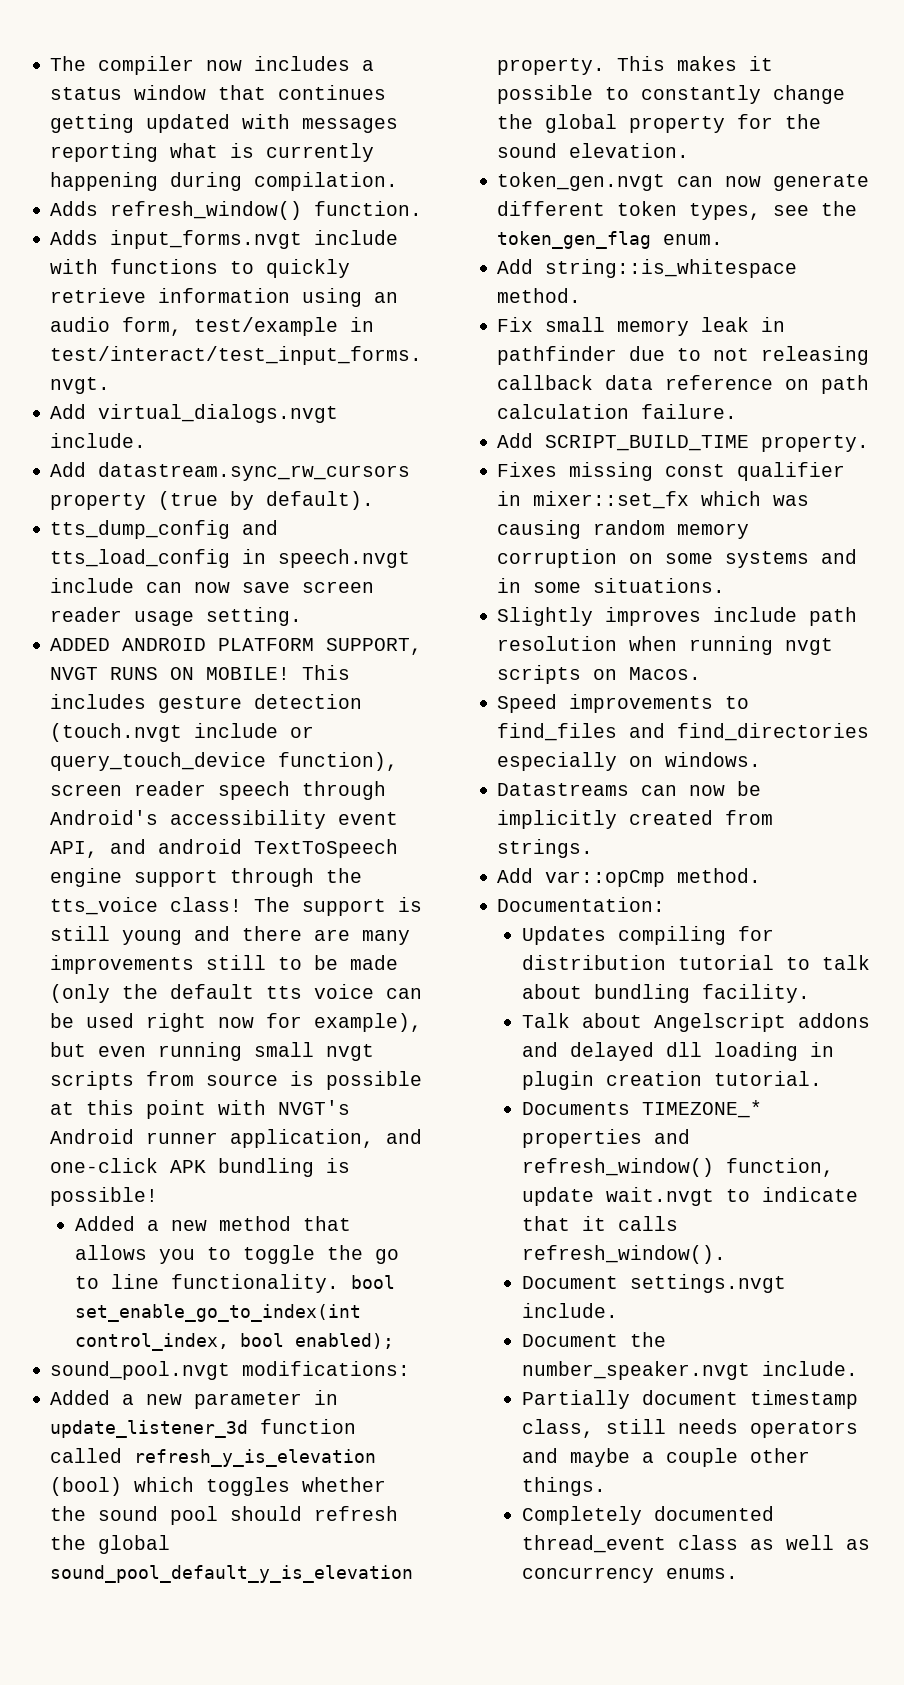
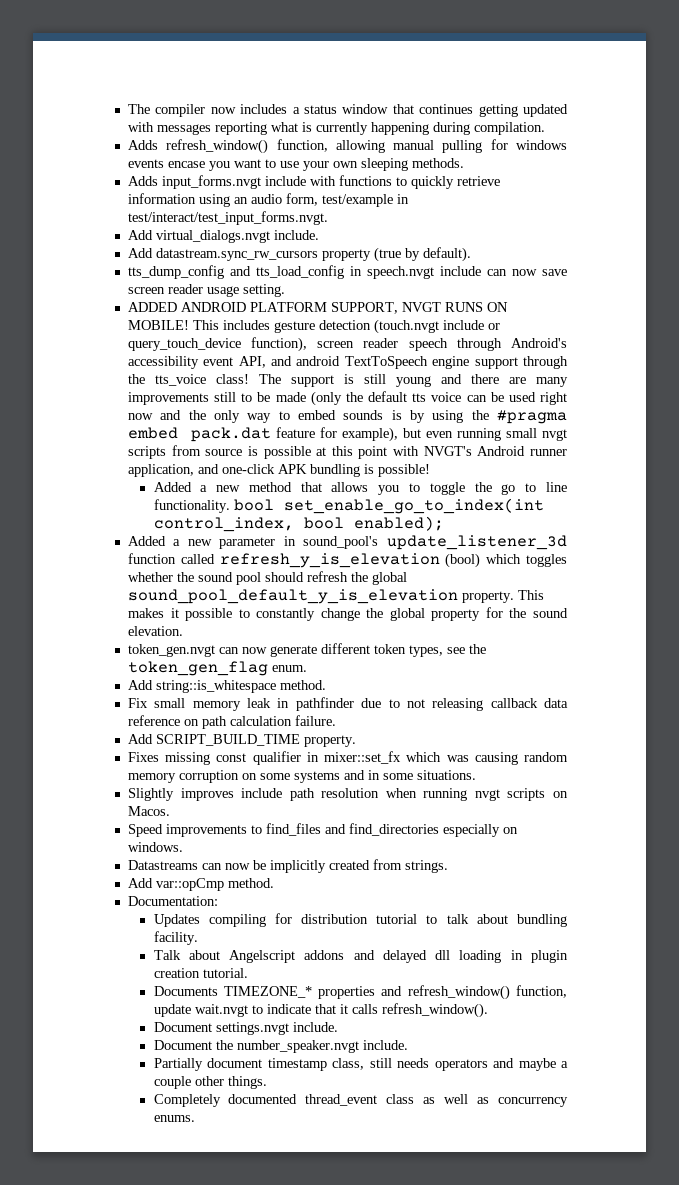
- Adds refresh_window() function.
+ Adds refresh_window() function, allowing manual pulling for windows events encase you want to use your own sleeping methods.
- The support is still young and there are many improvements still to be made (only the default tts voice can be used right now for example), but even running small nvgt scripts from source is possible at this point with NVGT's Android runner application, and one-click APK bundling is possible!
+ The support is still young and there are many improvements still to be made (only the default tts voice can be used right now and the only way to embed sounds is by using the #pragma embed pack.dat feature for example), but even running small nvgt scripts from source is possible at this point with NVGT's Android runner application, and one-click APK bundling is possible!
- sound_pool.nvgt modifications:
- Added a new parameter in update_listener_3d function called refresh_y_is_elevation (bool) which toggles whether the sound pool should refresh the global sound_pool_default_y_is_elevation property.
+ Added a new parameter in sound_pool's update_listener_3d function called refresh_y_is_elevation (bool) which toggles whether the sound pool should refresh the global sound_pool_default_y_is_elevation property.

